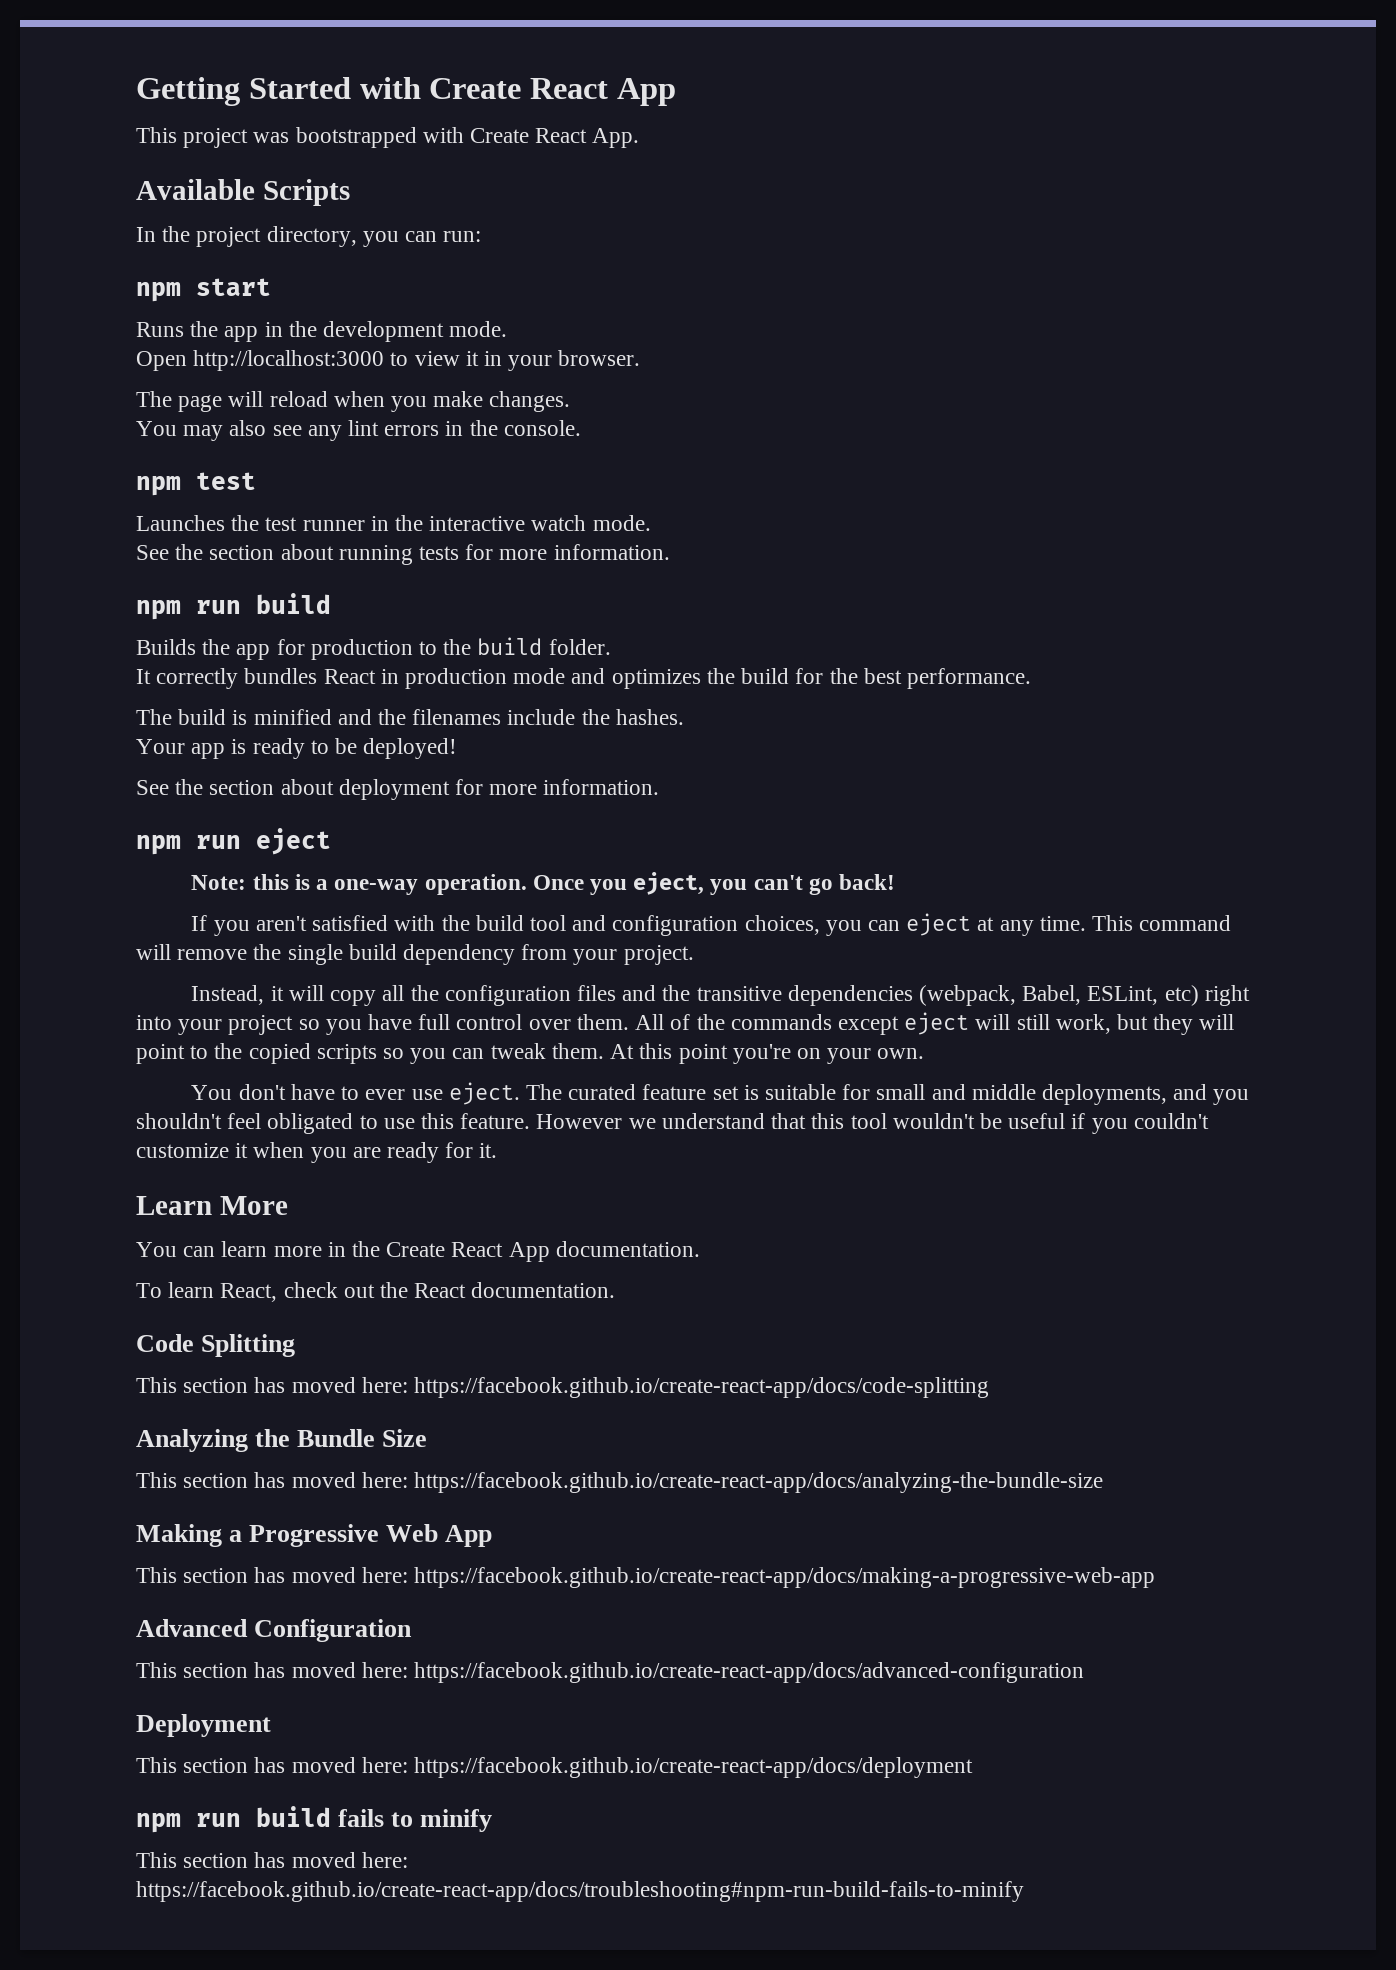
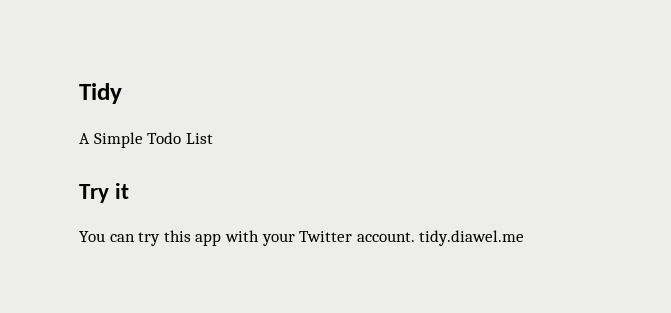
- Getting Started with Create React App
- This project was bootstrapped with Create React App.
- Available Scripts
- In the project directory, you can run:
- npm start
- Runs the app in the development mode.
- Open http://localhost:3000 to view it in your browser.
- The page will reload when you make changes.
- You may also see any lint errors in the console.
- npm test
- Launches the test runner in the interactive watch mode.
- See the section about running tests for more information.
- npm run build
- Builds the app for production to the build folder.
- It correctly bundles React in production mode and optimizes the build for the best performance.
- The build is minified and the filenames include the hashes.
- Your app is ready to be deployed!
- See the section about deployment for more information.
- npm run eject
- Note: this is a one-way operation. Once you eject, you can't go back!
- If you aren't satisfied with the build tool and configuration choices, you can eject at any time. This command will remove the single build dependency from your project.
- Instead, it will copy all the configuration files and the transitive dependencies (webpack, Babel, ESLint, etc) right into your project so you have full control over them. All of the commands except eject will still work, but they will point to the copied scripts so you can tweak them. At this point you're on your own.
- You don't have to ever use eject. The curated feature set is suitable for small and middle deployments, and you shouldn't feel obligated to use this feature. However we understand that this tool wouldn't be useful if you couldn't customize it when you are ready for it.
- Learn More
- You can learn more in the Create React App documentation.
- To learn React, check out the React documentation.
- Code Splitting
- This section has moved here: https://facebook.github.io/create-react-app/docs/code-splitting
- Analyzing the Bundle Size
- This section has moved here: https://facebook.github.io/create-react-app/docs/analyzing-the-bundle-size
- Making a Progressive Web App
- This section has moved here: https://facebook.github.io/create-react-app/docs/making-a-progressive-web-app
- Advanced Configuration
- This section has moved here: https://facebook.github.io/create-react-app/docs/advanced-configuration
- Deployment
- This section has moved here: https://facebook.github.io/create-react-app/docs/deployment
- npm run build fails to minify
- This section has moved here: https://facebook.github.io/create-react-app/docs/troubleshooting#npm-run-build-fails-to-minify
+ Tidy
+ A Simple Todo List
+ Try it
+ You can try this app with your Twitter account. tidy.diawel.me

